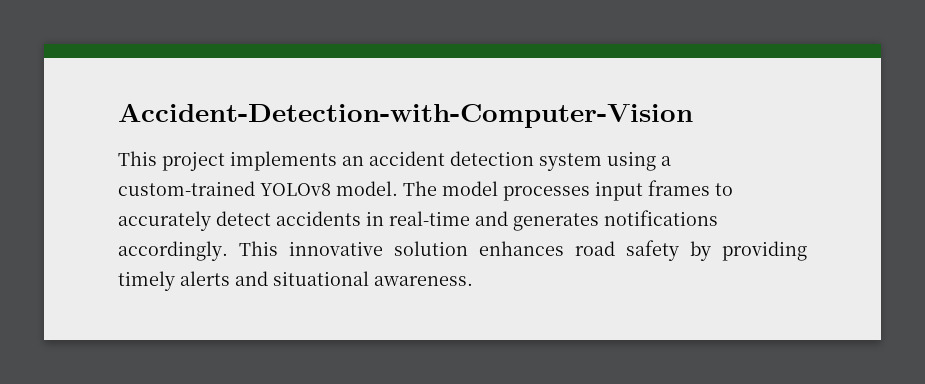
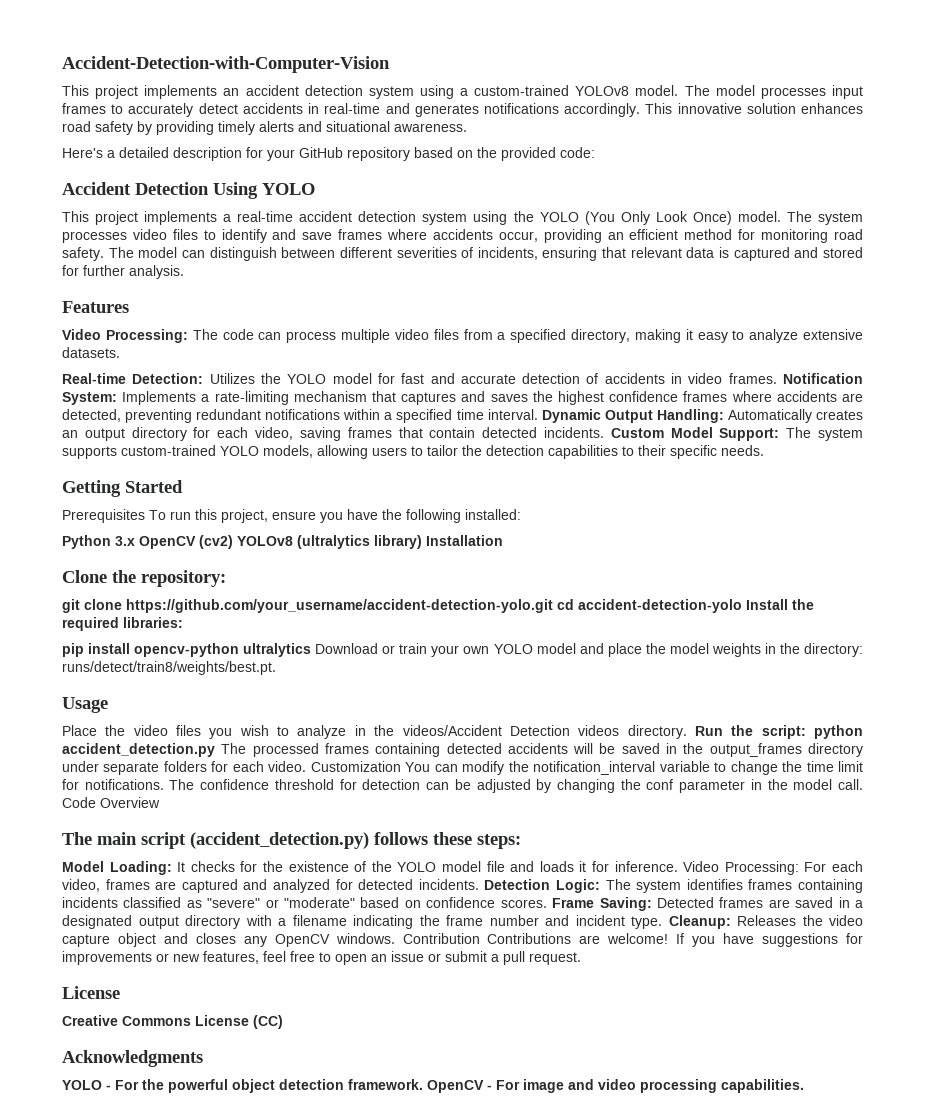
+ Here's a detailed description for your GitHub repository based on the provided code:
+ Accident Detection Using YOLO
+ This project implements a real-time accident detection system using the YOLO (You Only Look Once) model. The system processes video files to identify and save frames where accidents occur, providing an efficient method for monitoring road safety. The model can distinguish between different severities of incidents, ensuring that relevant data is captured and stored for further analysis.
+ Features
+ Video Processing: The code can process multiple video files from a specified directory, making it easy to analyze extensive datasets.
+ Real-time Detection: Utilizes the YOLO model for fast and accurate detection of accidents in video frames. Notification System: Implements a rate-limiting mechanism that captures and saves the highest confidence frames where accidents are detected, preventing redundant notifications within a specified time interval. Dynamic Output Handling: Automatically creates an output directory for each video, saving frames that contain detected incidents. Custom Model Support: The system supports custom-trained YOLO models, allowing users to tailor the detection capabilities to their specific needs.
+ Getting Started
+ Prerequisites To run this project, ensure you have the following installed:
+ Python 3.x OpenCV (cv2) YOLOv8 (ultralytics library) Installation
+ Clone the repository:
+ git clone https://github.com/your_username/accident-detection-yolo.git cd accident-detection-yolo Install the required libraries:
+ pip install opencv-python ultralytics Download or train your own YOLO model and place the model weights in the directory: runs/detect/train8/weights/best.pt.
+ Usage
+ Place the video files you wish to analyze in the videos/Accident Detection videos directory. Run the script: python accident_detection.py The processed frames containing detected accidents will be saved in the output_frames directory under separate folders for each video. Customization You can modify the notification_interval variable to change the time limit for notifications. The confidence threshold for detection can be adjusted by changing the conf parameter in the model call. Code Overview
+ The main script (accident_detection.py) follows these steps:
+ Model Loading: It checks for the existence of the YOLO model file and loads it for inference. Video Processing: For each video, frames are captured and analyzed for detected incidents. Detection Logic: The system identifies frames containing incidents classified as "severe" or "moderate" based on confidence scores. Frame Saving: Detected frames are saved in a designated output directory with a filename indicating the frame number and incident type. Cleanup: Releases the video capture object and closes any OpenCV windows. Contribution Contributions are welcome! If you have suggestions for improvements or new features, feel free to open an issue or submit a pull request.
+ License
+ Creative Commons License (CC)
+ Acknowledgments
+ YOLO - For the powerful object detection framework. OpenCV - For image and video processing capabilities.

